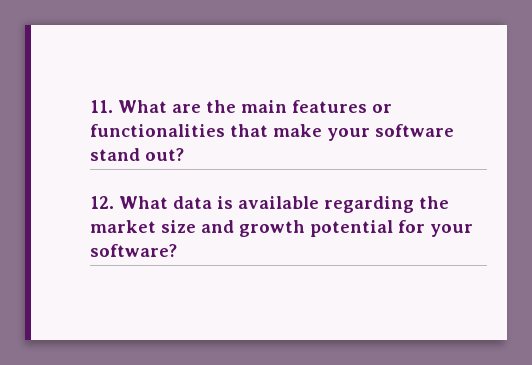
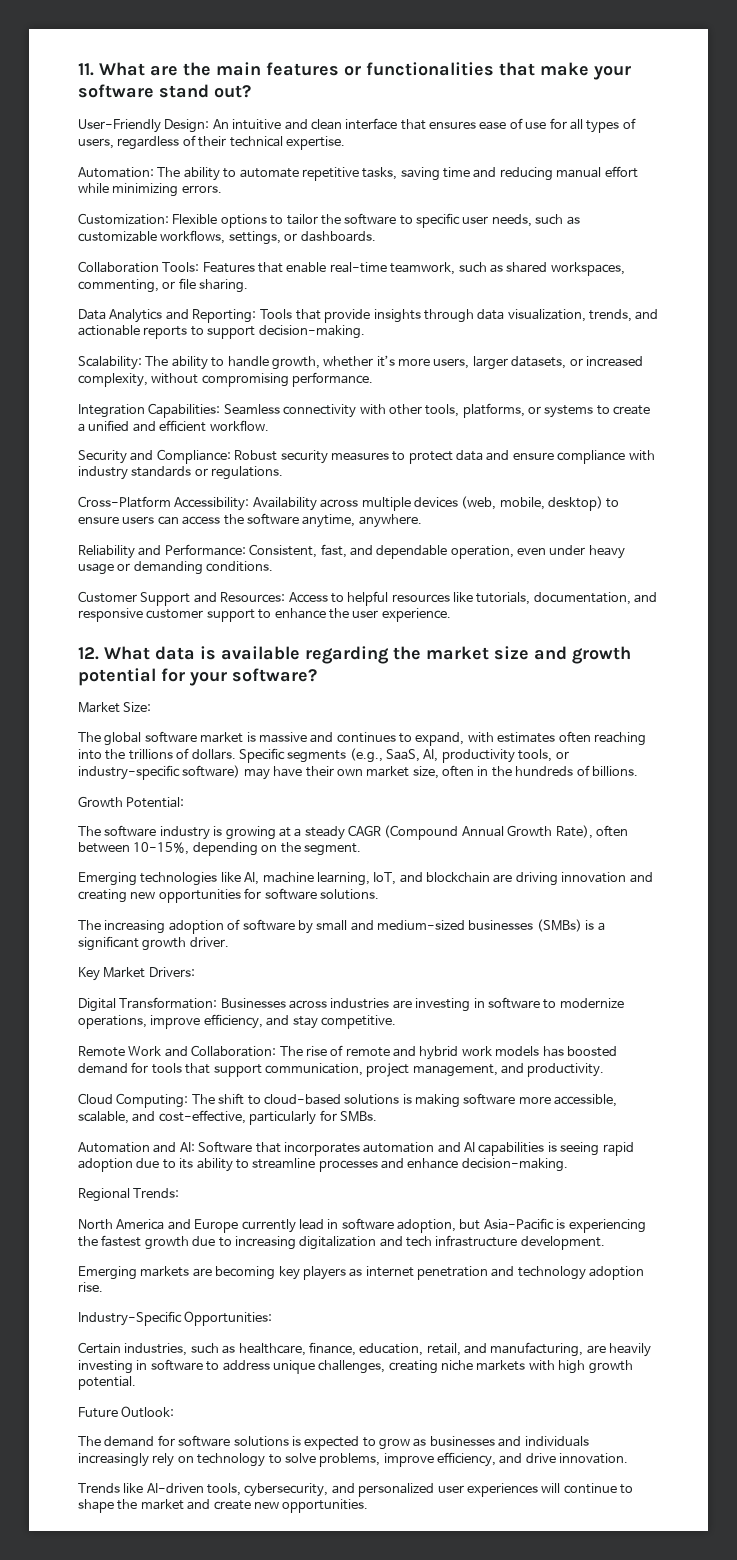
+ User-Friendly Design: An intuitive and clean interface that ensures ease of use for all types of users, regardless of their technical expertise.
+ Automation: The ability to automate repetitive tasks, saving time and reducing manual effort while minimizing errors.
+ Customization: Flexible options to tailor the software to specific user needs, such as customizable workflows, settings, or dashboards.
+ Collaboration Tools: Features that enable real-time teamwork, such as shared workspaces, commenting, or file sharing.
+ Data Analytics and Reporting: Tools that provide insights through data visualization, trends, and actionable reports to support decision-making.
+ Scalability: The ability to handle growth, whether it’s more users, larger datasets, or increased complexity, without compromising performance.
+ Integration Capabilities: Seamless connectivity with other tools, platforms, or systems to create a unified and efficient workflow.
+ Security and Compliance: Robust security measures to protect data and ensure compliance with industry standards or regulations.
+ Cross-Platform Accessibility: Availability across multiple devices (web, mobile, desktop) to ensure users can access the software anytime, anywhere.
+ Reliability and Performance: Consistent, fast, and dependable operation, even under heavy usage or demanding conditions.
+ Customer Support and Resources: Access to helpful resources like tutorials, documentation, and responsive customer support to enhance the user experience.
+ Market Size:
+ The global software market is massive and continues to expand, with estimates often reaching into the trillions of dollars. Specific segments (e.g., SaaS, AI, productivity tools, or industry-specific software) may have their own market size, often in the hundreds of billions.
+ Growth Potential:
+ The software industry is growing at a steady CAGR (Compound Annual Growth Rate), often between 10-15%, depending on the segment.
+ Emerging technologies like AI, machine learning, IoT, and blockchain are driving innovation and creating new opportunities for software solutions.
+ The increasing adoption of software by small and medium-sized businesses (SMBs) is a significant growth driver.
+ Key Market Drivers:
+ Digital Transformation: Businesses across industries are investing in software to modernize operations, improve efficiency, and stay competitive.
+ Remote Work and Collaboration: The rise of remote and hybrid work models has boosted demand for tools that support communication, project management, and productivity.
+ Cloud Computing: The shift to cloud-based solutions is making software more accessible, scalable, and cost-effective, particularly for SMBs.
+ Automation and AI: Software that incorporates automation and AI capabilities is seeing rapid adoption due to its ability to streamline processes and enhance decision-making.
+ Regional Trends:
+ North America and Europe currently lead in software adoption, but Asia-Pacific is experiencing the fastest growth due to increasing digitalization and tech infrastructure development.
+ Emerging markets are becoming key players as internet penetration and technology adoption rise.
+ Industry-Specific Opportunities:
+ Certain industries, such as healthcare, finance, education, retail, and manufacturing, are heavily investing in software to address unique challenges, creating niche markets with high growth potential.
+ Future Outlook:
+ The demand for software solutions is expected to grow as businesses and individuals increasingly rely on technology to solve problems, improve efficiency, and drive innovation.
+ Trends like AI-driven tools, cybersecurity, and personalized user experiences will continue to shape the market and create new opportunities.

